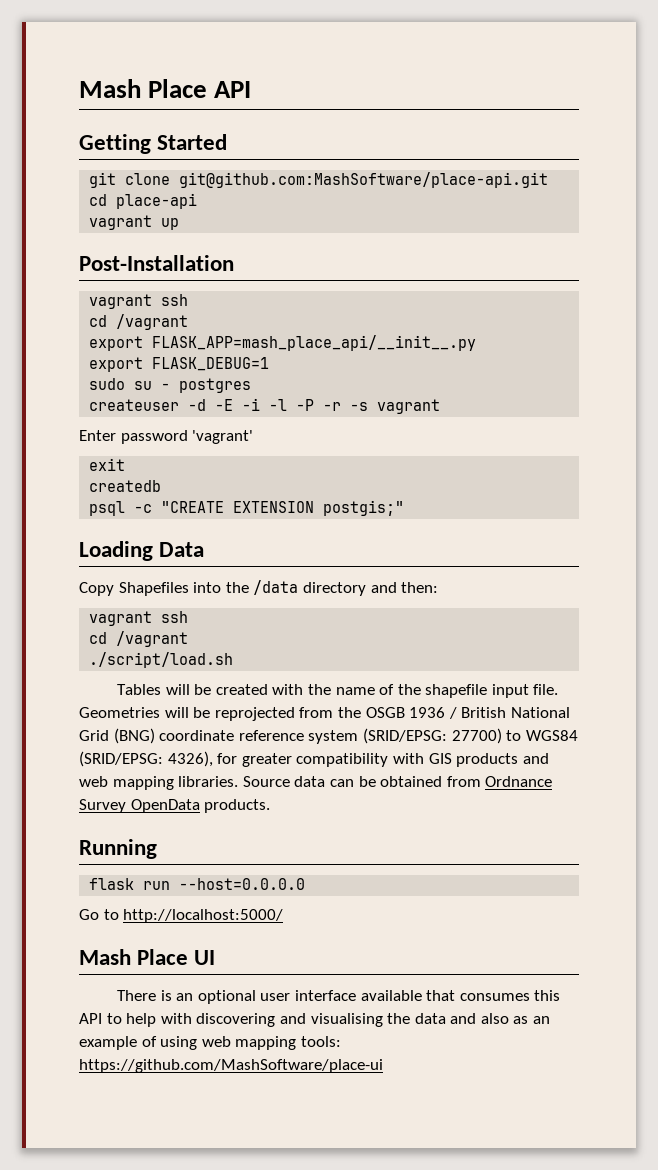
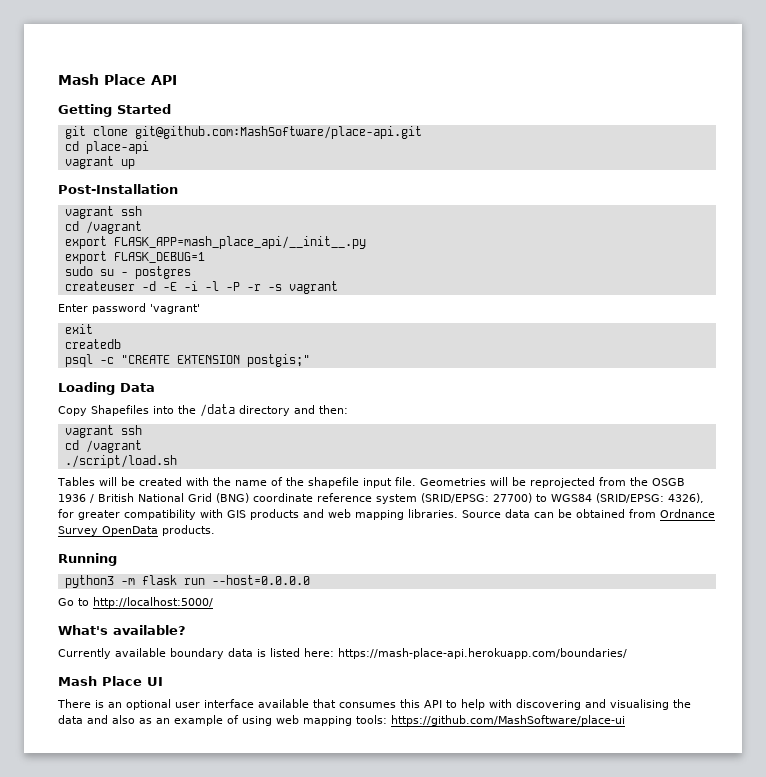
- flask run --host=0.0.0.0
+ python3 -m flask run --host=0.0.0.0
+ What's available?
+ Currently available boundary data is listed here: https://mash-place-api.herokuapp.com/boundaries/

